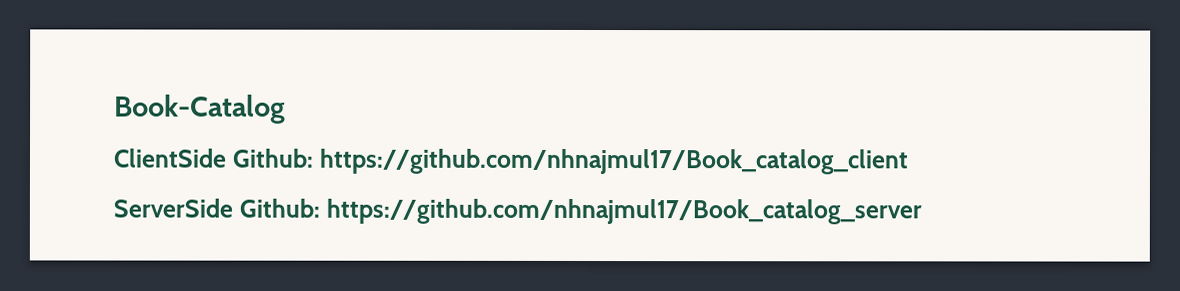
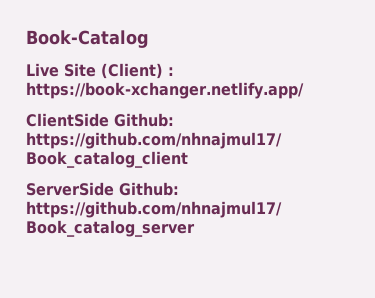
+ Live Site (Client) : https://book-xchanger.netlify.app/

